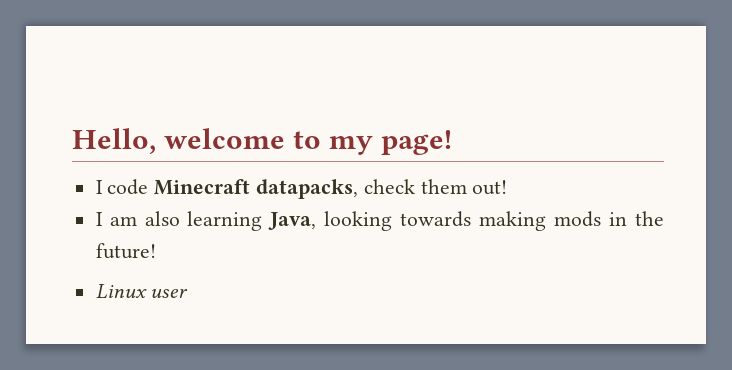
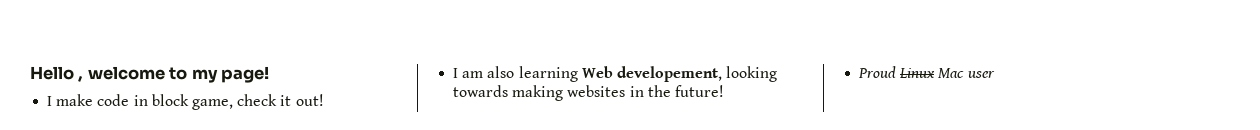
- Hello, welcome to my page!
+ Hello , welcome to my page!
- I code Minecraft datapacks, check them out!
+ I make code in block game, check it out!
- I am also learning Java, looking towards making mods in the future!
+ I am also learning Web developement, looking towards making websites in the future!
- Linux user
+ Proud Linux Mac user

